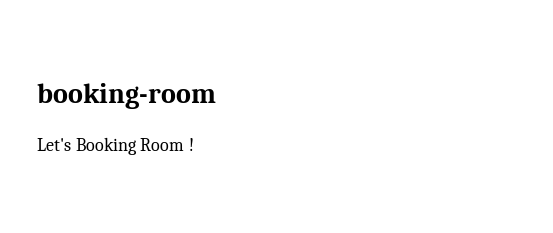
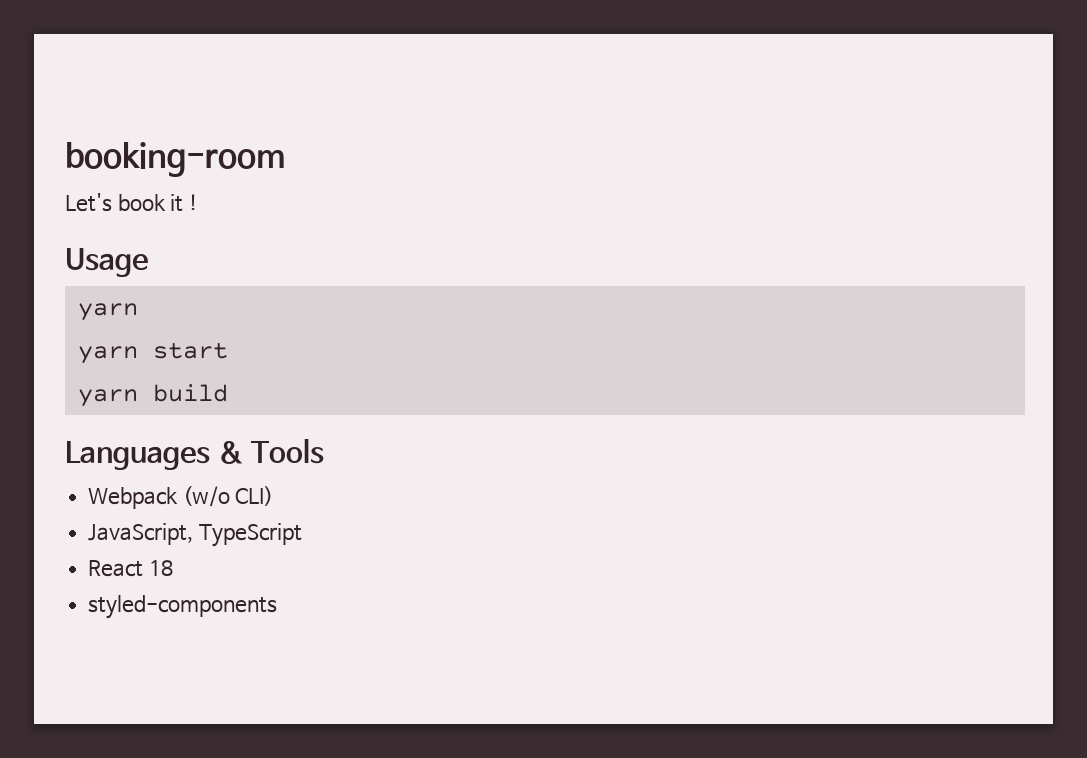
- Let's Booking Room !
+ Let's book it !
+ Usage
+ yarn
+ yarn start
+ yarn build
+ Languages & Tools
+ Webpack (w/o CLI)
+ JavaScript, TypeScript
+ React 18
+ styled-components

